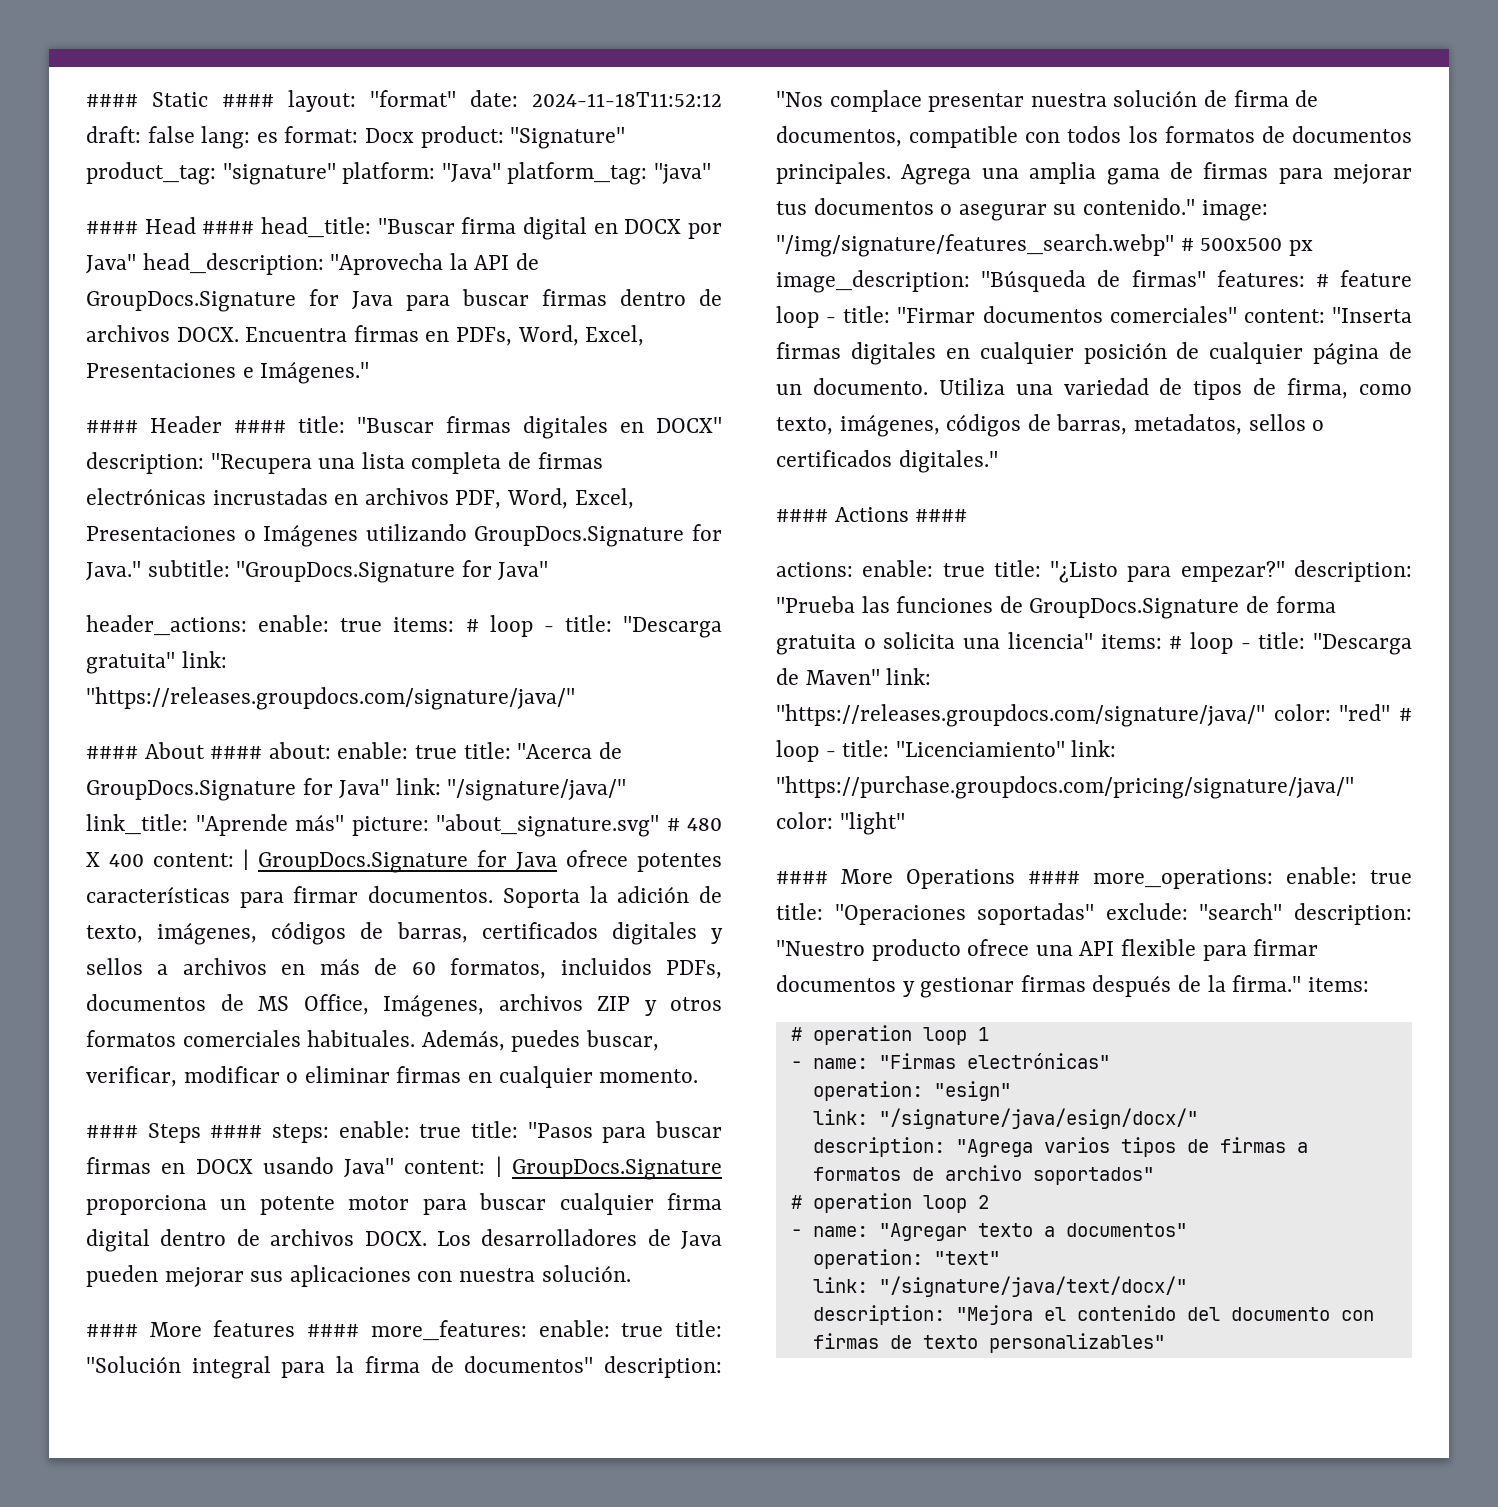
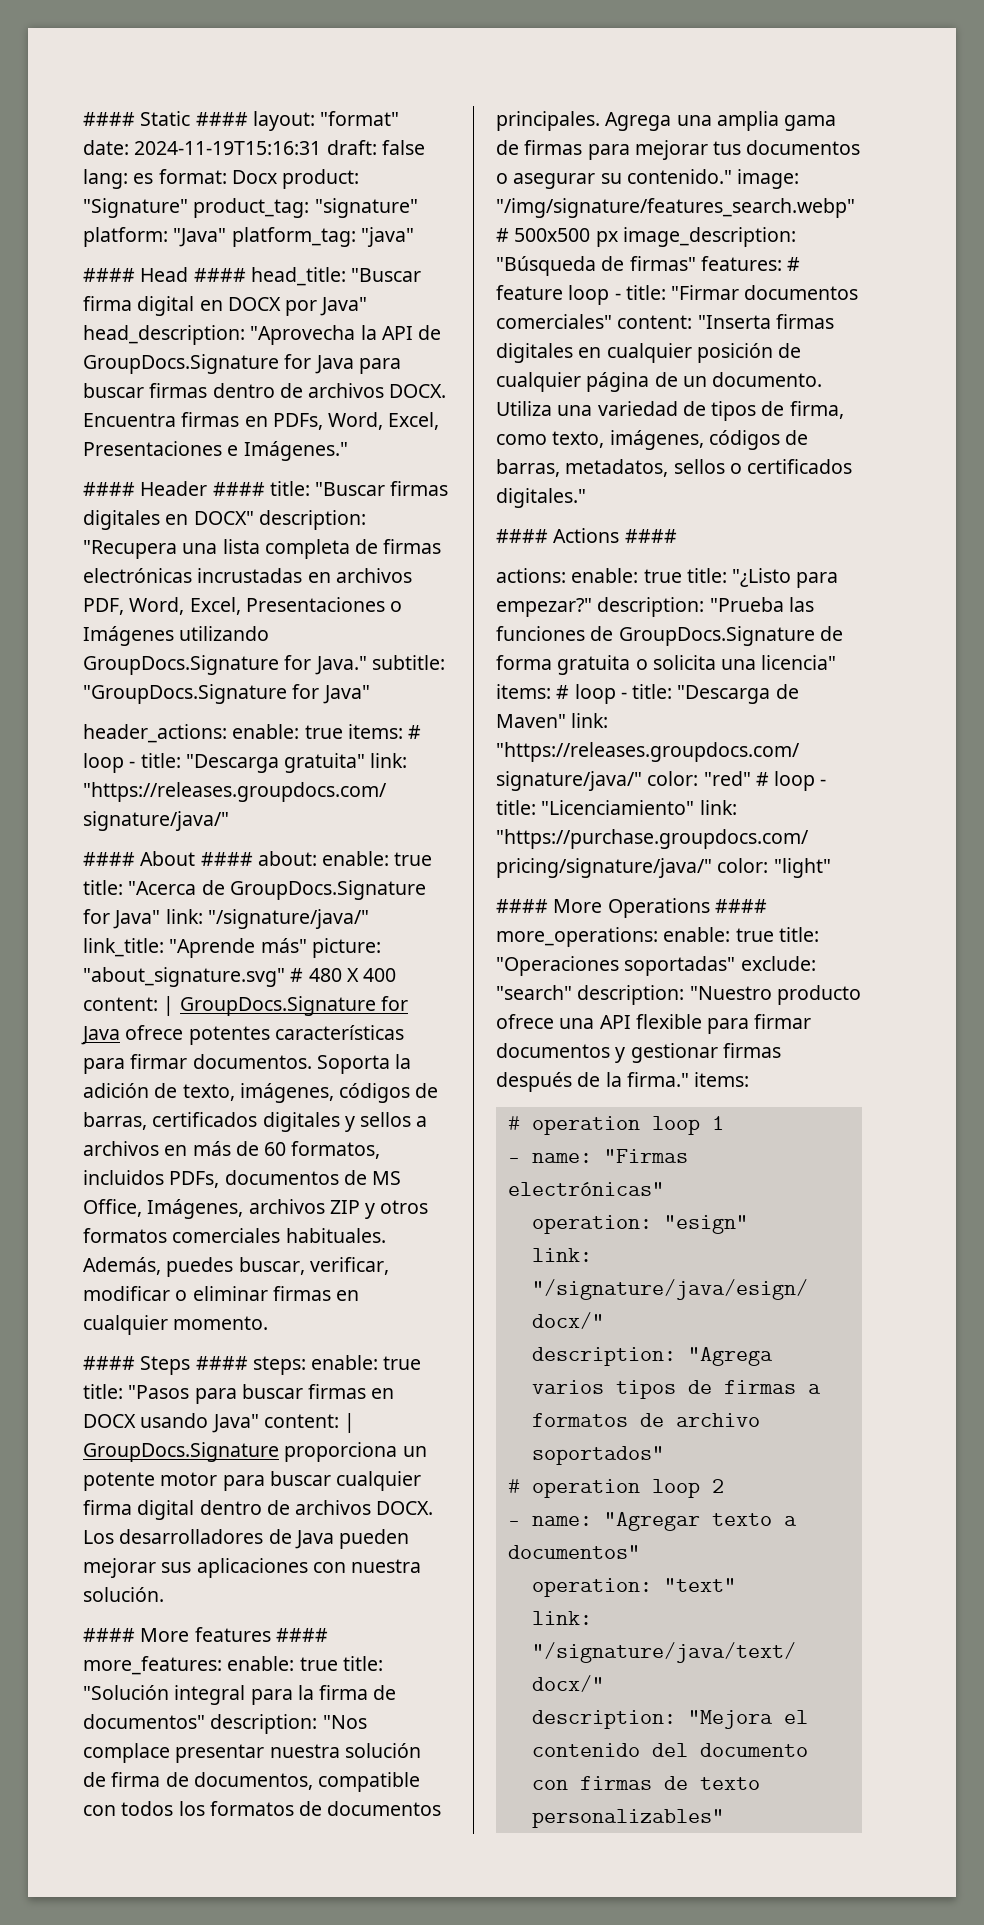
- #### Static #### layout: "format" date: 2024-11-18T11:52:12 draft: false lang: es format: Docx product: "Signature" product_tag: "signature" platform: "Java" platform_tag: "java"
+ #### Static #### layout: "format" date: 2024-11-19T15:16:31 draft: false lang: es format: Docx product: "Signature" product_tag: "signature" platform: "Java" platform_tag: "java"

